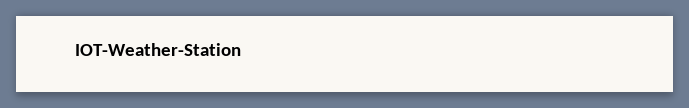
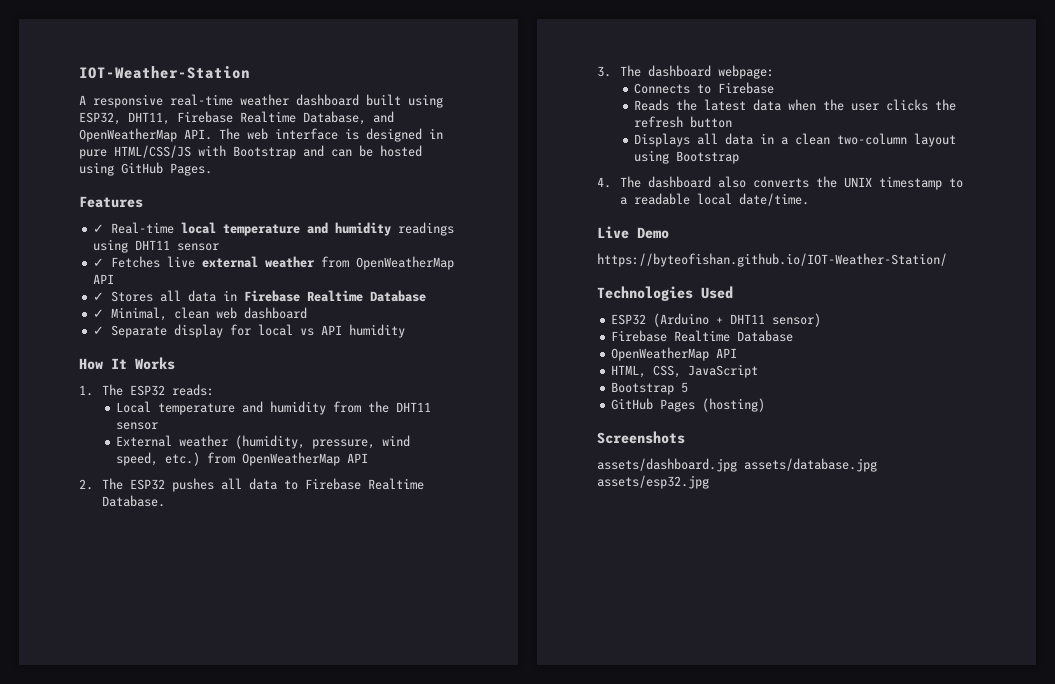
+ A responsive real-time weather dashboard built using ESP32, DHT11, Firebase Realtime Database, and OpenWeatherMap API. The web interface is designed in pure HTML/CSS/JS with Bootstrap and can be hosted using GitHub Pages.
+ Features
+ ✓ Real-time local temperature and humidity readings using DHT11 sensor
+ ✓ Fetches live external weather from OpenWeatherMap API
+ ✓ Stores all data in Firebase Realtime Database
+ ✓ Minimal, clean web dashboard
+ ✓ Separate display for local vs API humidity
+ How It Works
+ 1. The ESP32 reads:
+ Local temperature and humidity from the DHT11 sensor
+ External weather (humidity, pressure, wind speed, etc.) from OpenWeatherMap API
+ 2. The ESP32 pushes all data to Firebase Realtime Database.
+ 3. The dashboard webpage:
+ Connects to Firebase
+ Reads the latest data when the user clicks the refresh button
+ Displays all data in a clean two-column layout using Bootstrap
+ 4. The dashboard also converts the UNIX timestamp to a readable local date/time.
+ Live Demo
+ https://byteofishan.github.io/IOT-Weather-Station/
+ Technologies Used
+ ESP32 (Arduino + DHT11 sensor)
+ Firebase Realtime Database
+ OpenWeatherMap API
+ HTML, CSS, JavaScript
+ Bootstrap 5
+ GitHub Pages (hosting)
+ Screenshots
+ assets/dashboard.jpg assets/database.jpg assets/esp32.jpg

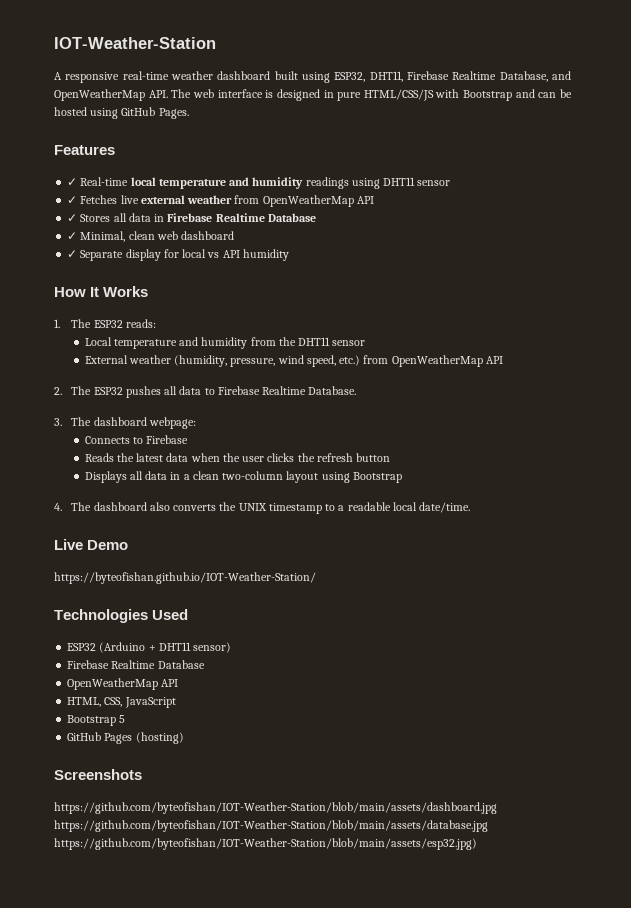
- assets/dashboard.jpg assets/database.jpg assets/esp32.jpg
+ https://github.com/byteofishan/IOT-Weather-Station/blob/main/assets/dashboard.jpg https://github.com/byteofishan/IOT-Weather-Station/blob/main/assets/database.jpg https://github.com/byteofishan/IOT-Weather-Station/blob/main/assets/esp32.jpg)

